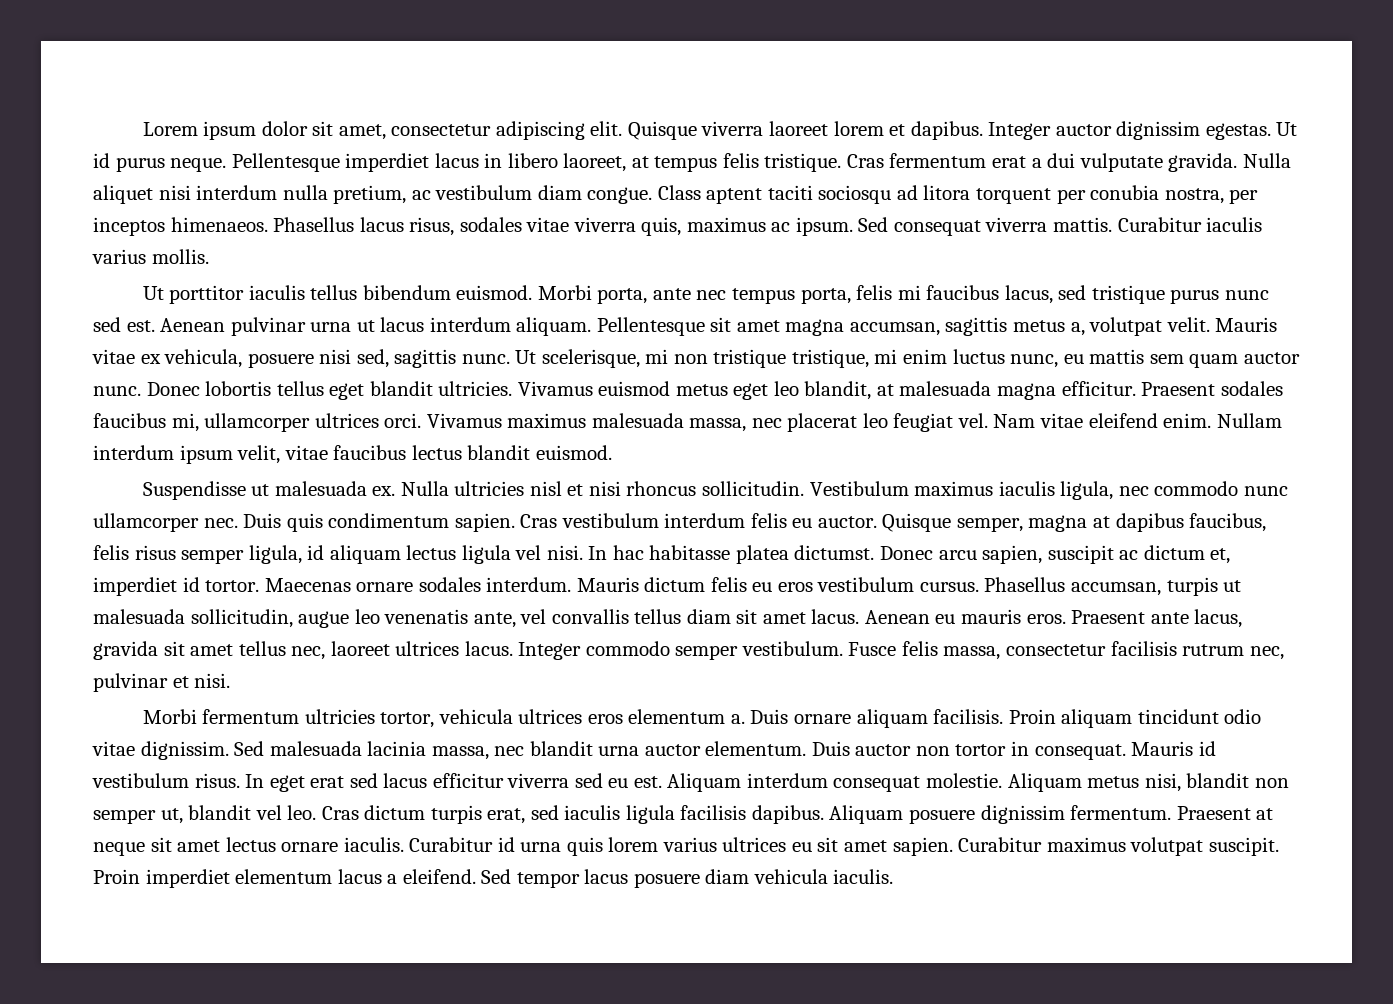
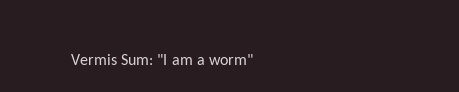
- Lorem ipsum dolor sit amet, consectetur adipiscing elit. Quisque viverra laoreet lorem et dapibus. Integer auctor dignissim egestas. Ut id purus neque. Pellentesque imperdiet lacus in libero laoreet, at tempus felis tristique. Cras fermentum erat a dui vulputate gravida. Nulla aliquet nisi interdum nulla pretium, ac vestibulum diam congue. Class aptent taciti sociosqu ad litora torquent per conubia nostra, per inceptos himenaeos. Phasellus lacus risus, sodales vitae viverra quis, maximus ac ipsum. Sed consequat viverra mattis. Curabitur iaculis varius mollis.
- Ut porttitor iaculis tellus bibendum euismod. Morbi porta, ante nec tempus porta, felis mi faucibus lacus, sed tristique purus nunc sed est. Aenean pulvinar urna ut lacus interdum aliquam. Pellentesque sit amet magna accumsan, sagittis metus a, volutpat velit. Mauris vitae ex vehicula, posuere nisi sed, sagittis nunc. Ut scelerisque, mi non tristique tristique, mi enim luctus nunc, eu mattis sem quam auctor nunc. Donec lobortis tellus eget blandit ultricies. Vivamus euismod metus eget leo blandit, at malesuada magna efficitur. Praesent sodales faucibus mi, ullamcorper ultrices orci. Vivamus maximus malesuada massa, nec placerat leo feugiat vel. Nam vitae eleifend enim. Nullam interdum ipsum velit, vitae faucibus lectus blandit euismod.
- Suspendisse ut malesuada ex. Nulla ultricies nisl et nisi rhoncus sollicitudin. Vestibulum maximus iaculis ligula, nec commodo nunc ullamcorper nec. Duis quis condimentum sapien. Cras vestibulum interdum felis eu auctor. Quisque semper, magna at dapibus faucibus, felis risus semper ligula, id aliquam lectus ligula vel nisi. In hac habitasse platea dictumst. Donec arcu sapien, suscipit ac dictum et, imperdiet id tortor. Maecenas ornare sodales interdum. Mauris dictum felis eu eros vestibulum cursus. Phasellus accumsan, turpis ut malesuada sollicitudin, augue leo venenatis ante, vel convallis tellus diam sit amet lacus. Aenean eu mauris eros. Praesent ante lacus, gravida sit amet tellus nec, laoreet ultrices lacus. Integer commodo semper vestibulum. Fusce felis massa, consectetur facilisis rutrum nec, pulvinar et nisi.
- Morbi fermentum ultricies tortor, vehicula ultrices eros elementum a. Duis ornare aliquam facilisis. Proin aliquam tincidunt odio vitae dignissim. Sed malesuada lacinia massa, nec blandit urna auctor elementum. Duis auctor non tortor in consequat. Mauris id vestibulum risus. In eget erat sed lacus efficitur viverra sed eu est. Aliquam interdum consequat molestie. Aliquam metus nisi, blandit non semper ut, blandit vel leo. Cras dictum turpis erat, sed iaculis ligula facilisis dapibus. Aliquam posuere dignissim fermentum. Praesent at neque sit amet lectus ornare iaculis. Curabitur id urna quis lorem varius ultrices eu sit amet sapien. Curabitur maximus volutpat suscipit. Proin imperdiet elementum lacus a eleifend. Sed tempor lacus posuere diam vehicula iaculis.
+ Vermis Sum: "I am a worm"

